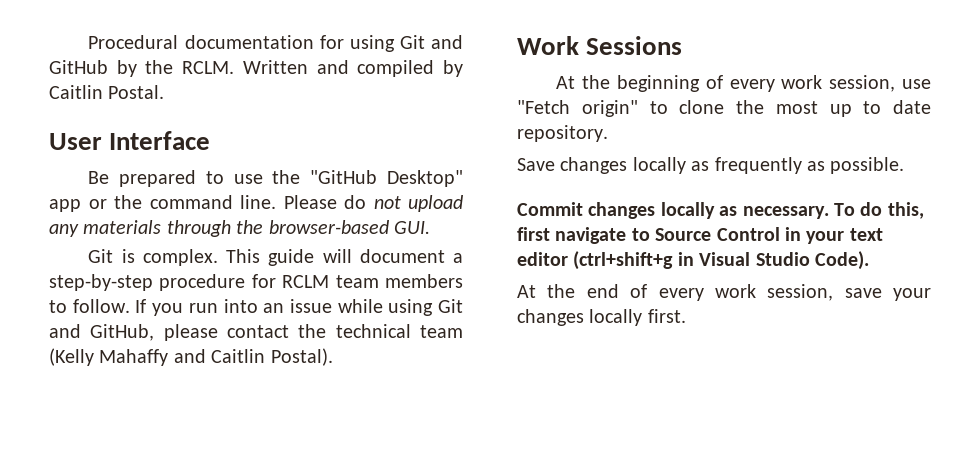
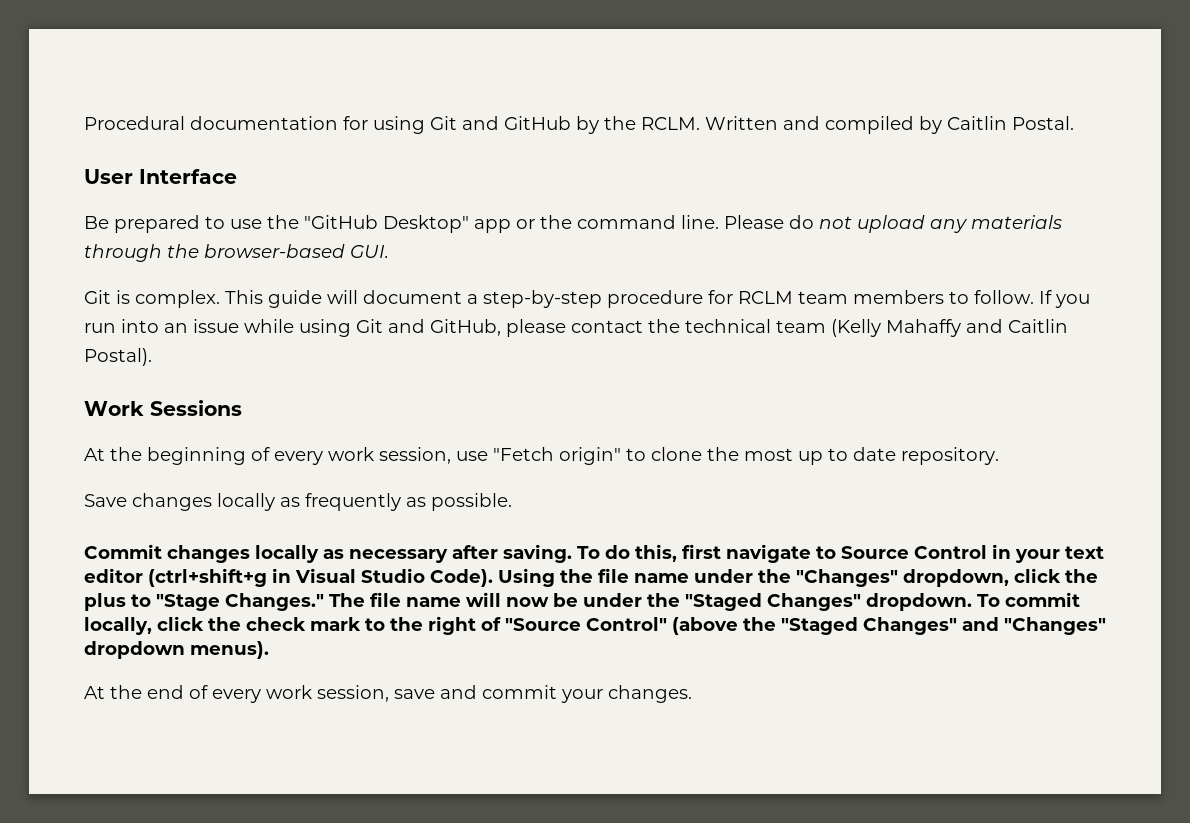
- Commit changes locally as necessary.
+ Commit changes locally as necessary after saving.
+ Using the file name under the "Changes" dropdown, click the plus to "Stage Changes." The file name will now be under the "Staged Changes" dropdown. To commit locally, click the check mark to the right of "Source Control" (above the "Staged Changes" and "Changes" dropdown menus).
- At the end of every work session, save your changes locally first.
+ At the end of every work session, save and commit your changes.

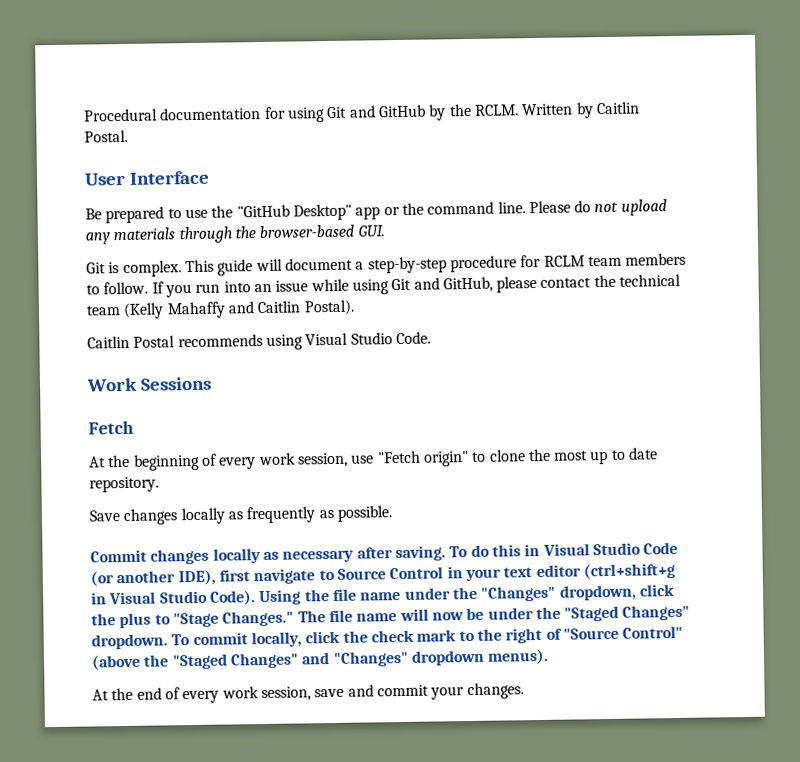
- Written and compiled by Caitlin Postal.
+ Written by Caitlin Postal.
+ Caitlin Postal recommends using Visual Studio Code.
+ Fetch
- To do this, first navigate to Source Control in your text editor (ctrl+shift+g in Visual Studio Code).
+ To do this in Visual Studio Code (or another IDE), first navigate to Source Control in your text editor (ctrl+shift+g in Visual Studio Code).

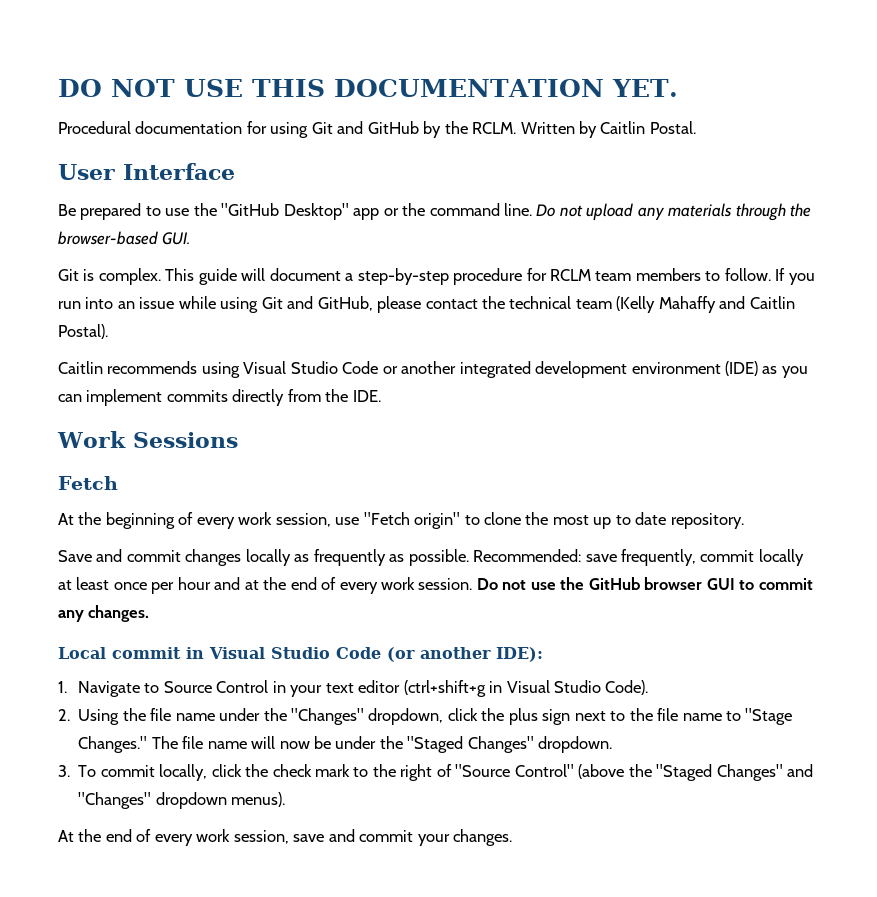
+ DO NOT USE THIS DOCUMENTATION YET.
- Please do not upload any materials through the browser-based GUI.
+ Do not upload any materials through the browser-based GUI.
- Caitlin Postal recommends using Visual Studio Code.
+ Caitlin recommends using Visual Studio Code or another integrated development environment (IDE) as you can implement commits directly from the IDE.
- Save changes locally as frequently as possible.
- Commit changes locally as necessary after saving. To do this in Visual Studio Code (or another IDE), first navigate to Source Control in your text editor (ctrl+shift+g in Visual Studio Code). Using the file name under the "Changes" dropdown, click the plus to "Stage Changes."
+ Save and commit changes locally as frequently as possible. Recommended: save frequently, commit locally at least once per hour and at the end of every work session. Do not use the GitHub browser GUI to commit any changes.
+ Local commit in Visual Studio Code (or another IDE):
+ 1. Navigate to Source Control in your text editor (ctrl+shift+g in Visual Studio Code).
+ 2. Using the file name under the "Changes" dropdown, click the plus sign next to the file name to "Stage Changes."
- The file name will now be under the "Staged Changes" dropdown. To commit locally, click the check mark to the right of "Source Control" (above the "Staged Changes" and "Changes" dropdown menus).
+ The file name will now be under the "Staged Changes" dropdown.
+ 3. To commit locally, click the check mark to the right of "Source Control" (above the "Staged Changes" and "Changes" dropdown menus).

